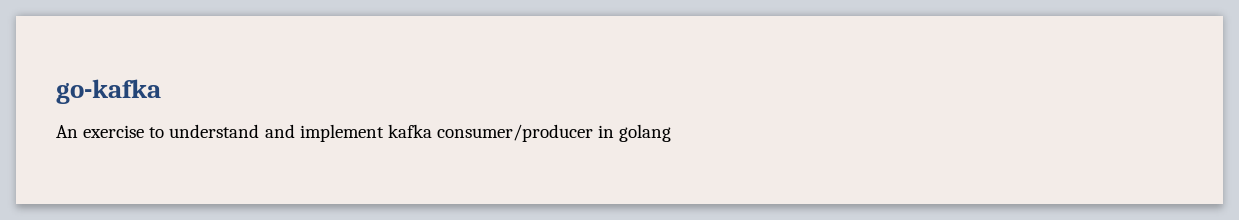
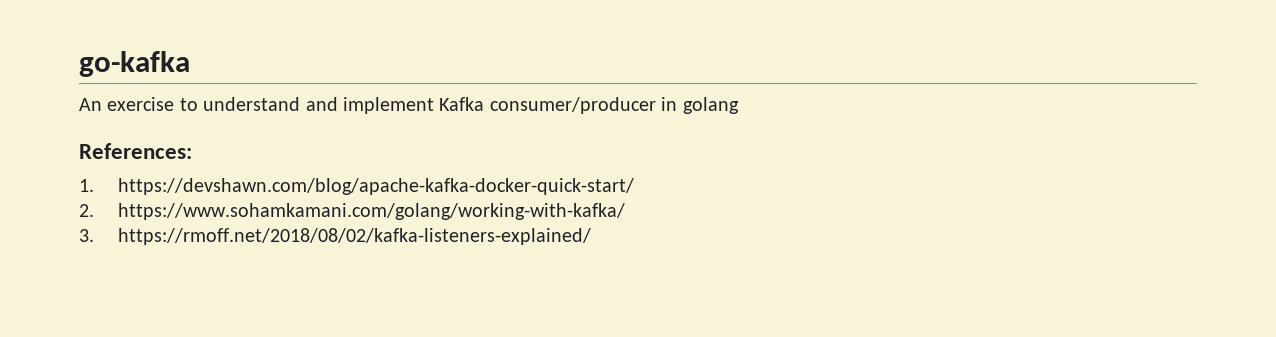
- An exercise to understand and implement kafka consumer/producer in golang
+ An exercise to understand and implement Kafka consumer/producer in golang
+ References:
+ 1. https://devshawn.com/blog/apache-kafka-docker-quick-start/
+ 2. https://www.sohamkamani.com/golang/working-with-kafka/
+ 3. https://rmoff.net/2018/08/02/kafka-listeners-explained/

